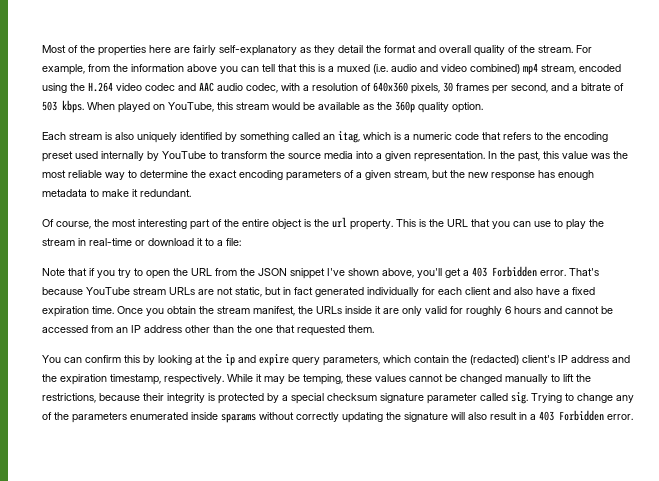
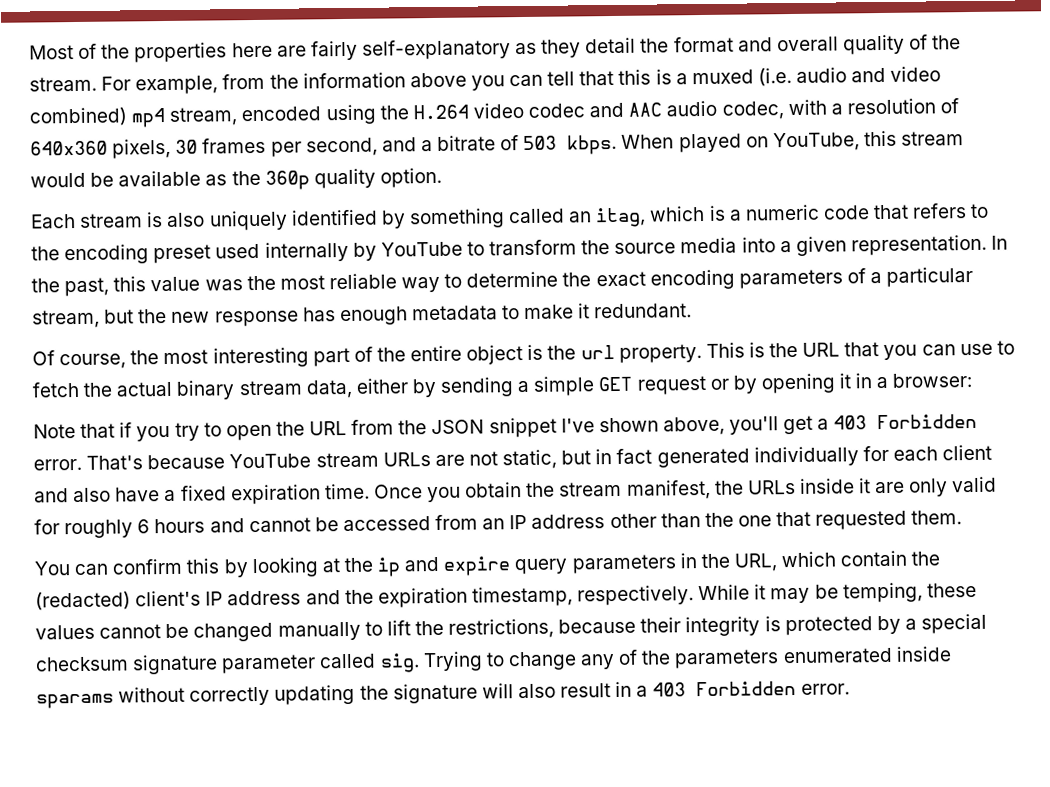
- In the past, this value was the most reliable way to determine the exact encoding parameters of a given stream, but the new response has enough metadata to make it redundant.
+ In the past, this value was the most reliable way to determine the exact encoding parameters of a particular stream, but the new response has enough metadata to make it redundant.
- This is the URL that you can use to play the stream in real-time or download it to a file:
+ This is the URL that you can use to fetch the actual binary stream data, either by sending a simple GET request or by opening it in a browser:
- You can confirm this by looking at the ip and expire query parameters, which contain the (redacted) client's IP address and the expiration timestamp, respectively.
+ You can confirm this by looking at the ip and expire query parameters in the URL, which contain the (redacted) client's IP address and the expiration timestamp, respectively.

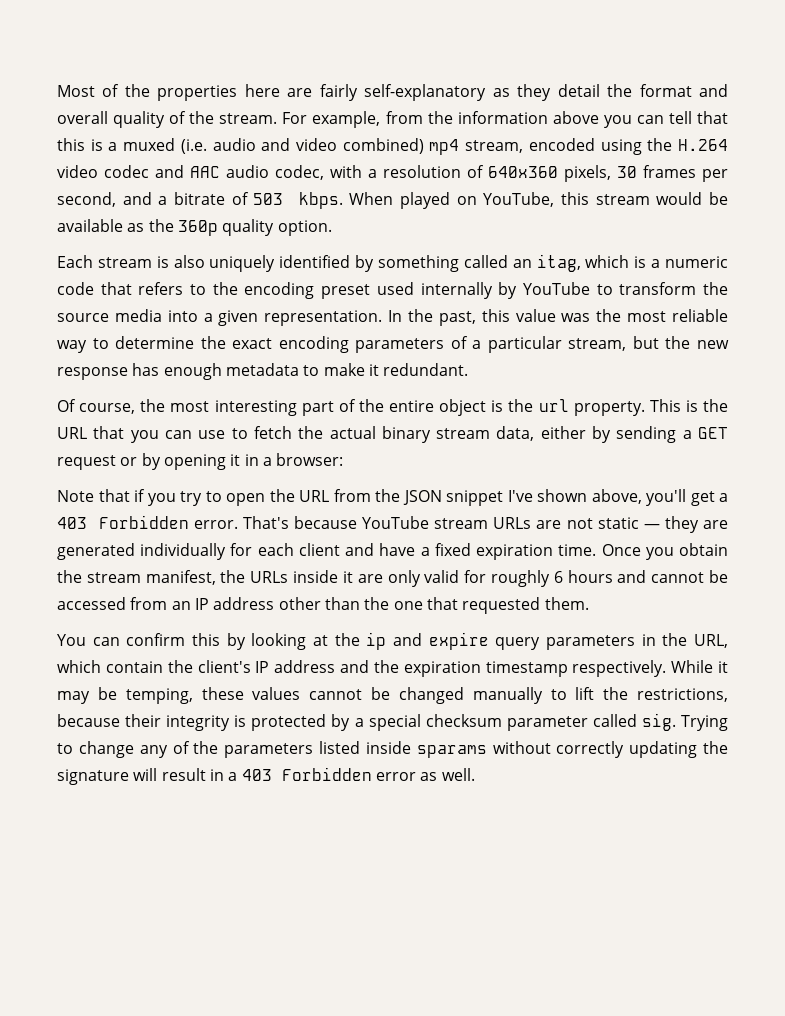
- This is the URL that you can use to fetch the actual binary stream data, either by sending a simple GET request or by opening it in a browser:
+ This is the URL that you can use to fetch the actual binary stream data, either by sending a GET request or by opening it in a browser:
- That's because YouTube stream URLs are not static, but in fact generated individually for each client and also have a fixed expiration time.
+ That's because YouTube stream URLs are not static — they are generated individually for each client and have a fixed expiration time.
- You can confirm this by looking at the ip and expire query parameters in the URL, which contain the (redacted) client's IP address and the expiration timestamp, respectively.
+ You can confirm this by looking at the ip and expire query parameters in the URL, which contain the client's IP address and the expiration timestamp respectively.
- While it may be temping, these values cannot be changed manually to lift the restrictions, because their integrity is protected by a special checksum signature parameter called sig.
+ While it may be temping, these values cannot be changed manually to lift the restrictions, because their integrity is protected by a special checksum parameter called sig.
- Trying to change any of the parameters enumerated inside sparams without correctly updating the signature will also result in a 403 Forbidden error.
+ Trying to change any of the parameters listed inside sparams without correctly updating the signature will result in a 403 Forbidden error as well.

